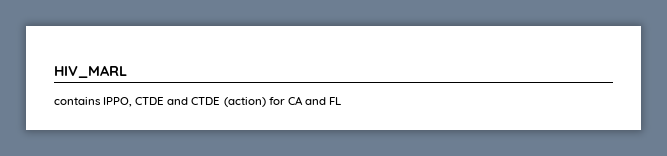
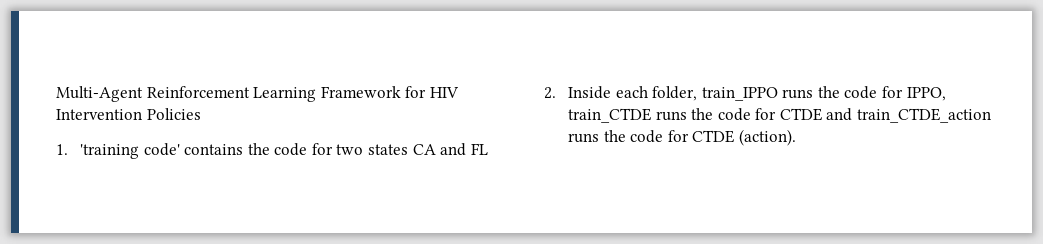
- HIV_MARL
- contains IPPO, CTDE and CTDE (action) for CA and FL
+ Multi-Agent Reinforcement Learning Framework for HIV Intervention Policies
+ 1. 'training code' contains the code for two states CA and FL
+ 2. Inside each folder, train_IPPO runs the code for IPPO, train_CTDE runs the code for CTDE and train_CTDE_action runs the code for CTDE (action).

